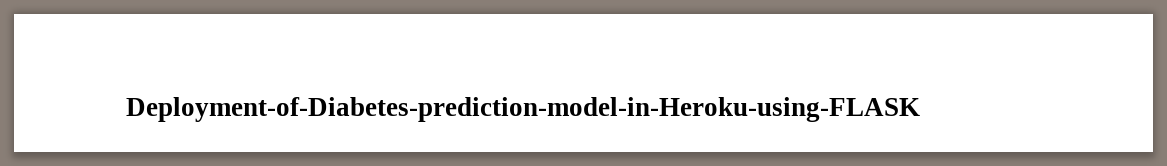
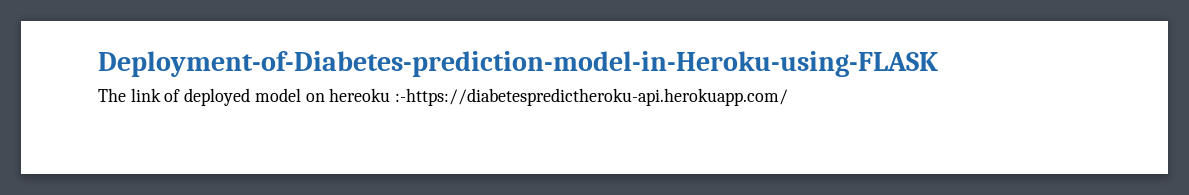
+ The link of deployed model on hereoku :-https://diabetespredictheroku-api.herokuapp.com/

